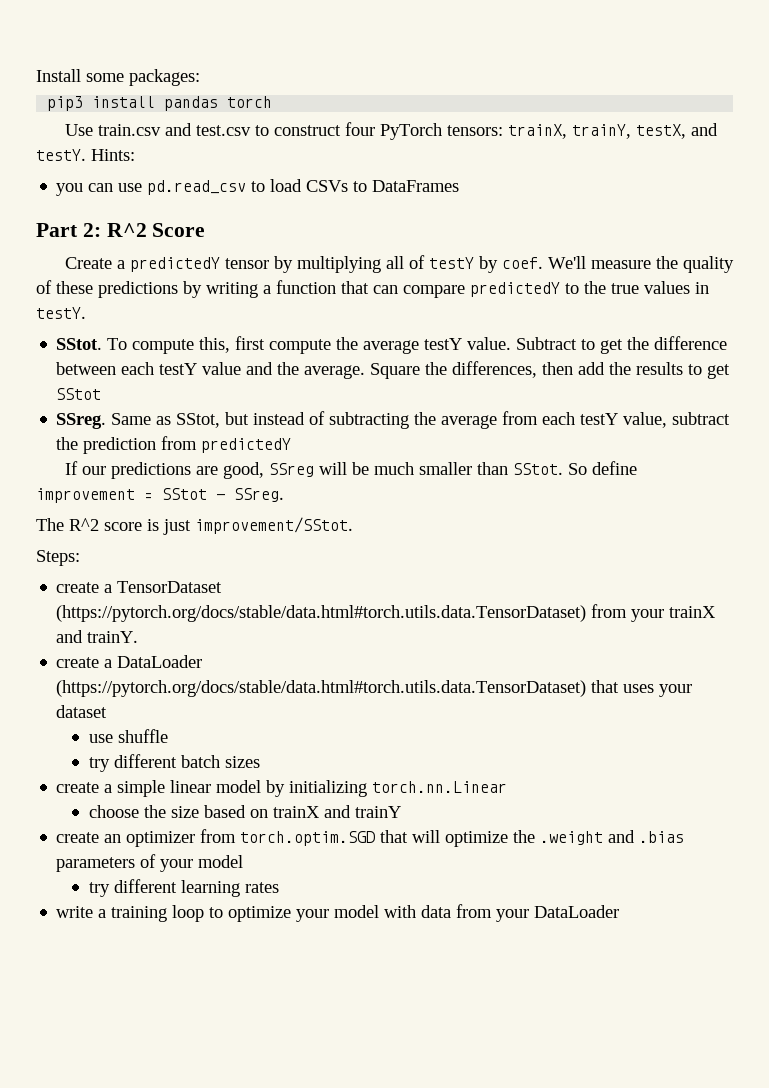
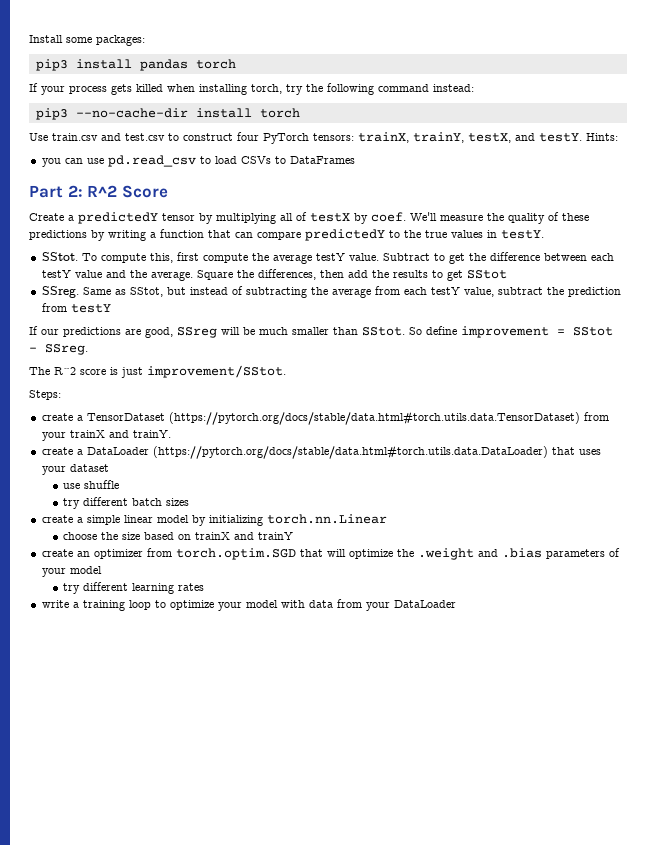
+ If your process gets killed when installing torch, try the following command instead:
+ pip3 --no-cache-dir install torch
- Create a predictedY tensor by multiplying all of testY by coef.
+ Create a predictedY tensor by multiplying all of testX by coef.
- Same as SStot, but instead of subtracting the average from each testY value, subtract the prediction from predictedY
+ Same as SStot, but instead of subtracting the average from each testY value, subtract the prediction from testY
- create a DataLoader (https://pytorch.org/docs/stable/data.html#torch.utils.data.TensorDataset) that uses your dataset
+ create a DataLoader (https://pytorch.org/docs/stable/data.html#torch.utils.data.DataLoader) that uses your dataset

